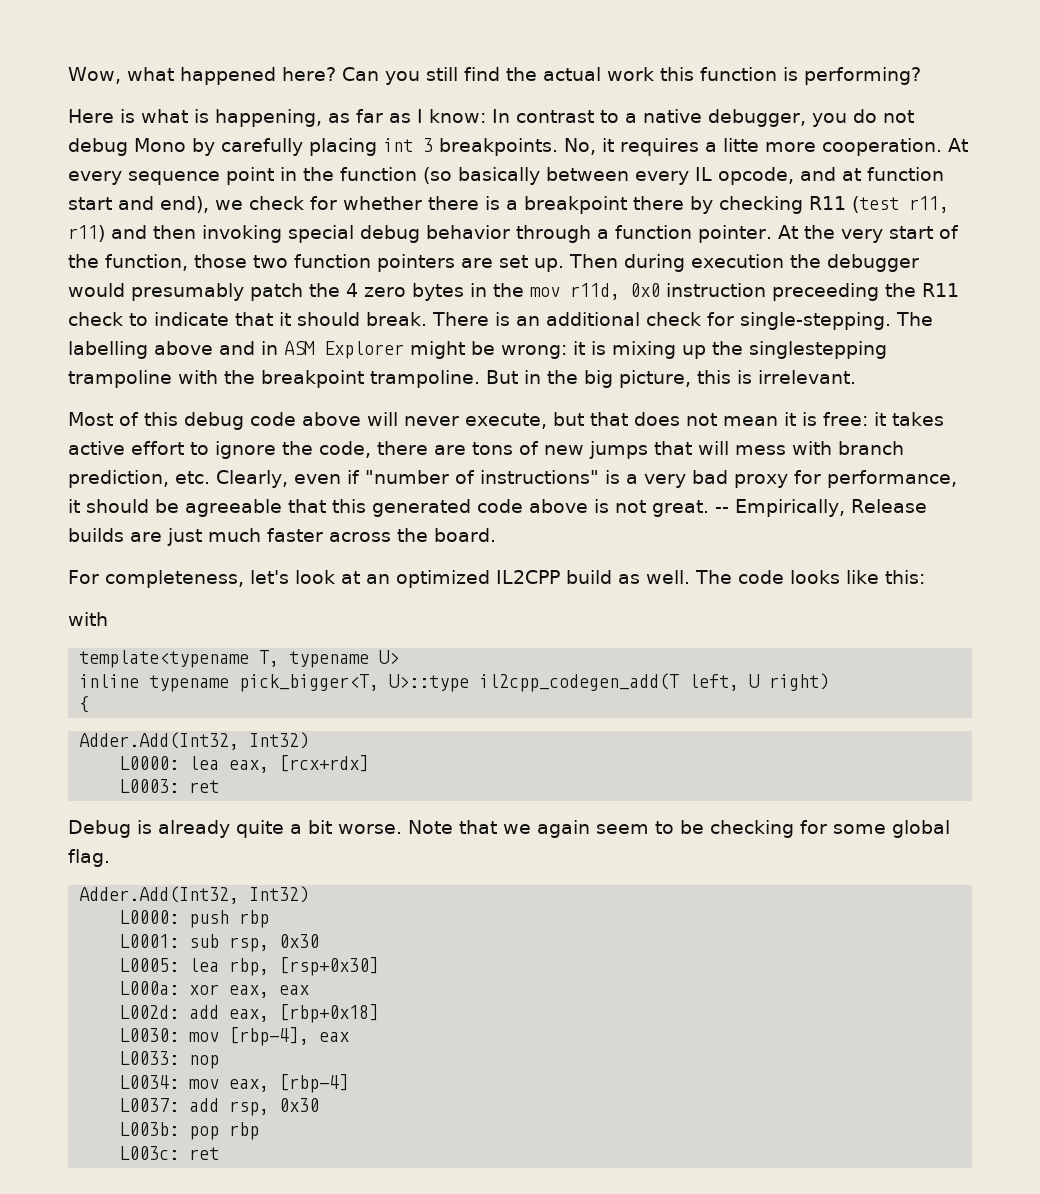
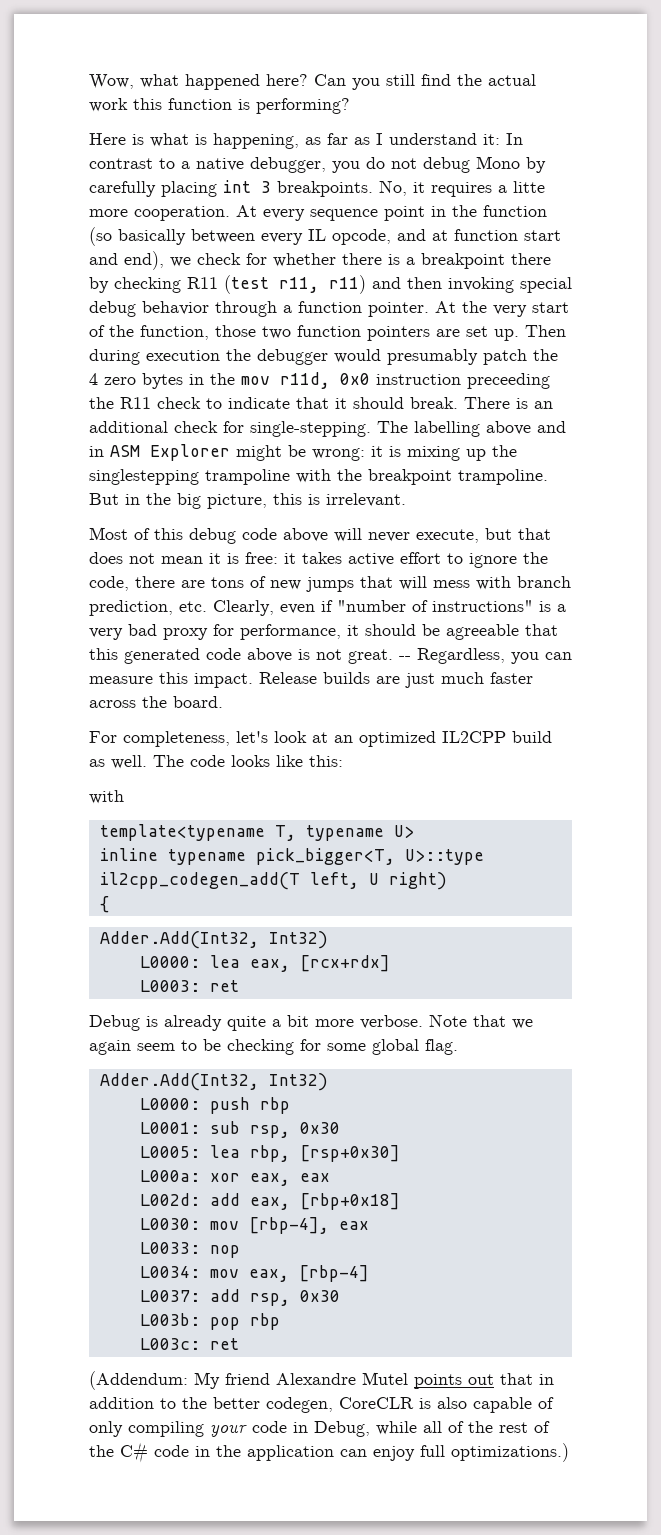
- Here is what is happening, as far as I know: In contrast to a native debugger, you do not debug Mono by carefully placing int 3 breakpoints.
+ Here is what is happening, as far as I understand it: In contrast to a native debugger, you do not debug Mono by carefully placing int 3 breakpoints.
- -- Empirically, Release builds are just much faster across the board.
+ -- Regardless, you can measure this impact. Release builds are just much faster across the board.
- Debug is already quite a bit worse.
+ Debug is already quite a bit more verbose.
+ (Addendum: My friend Alexandre Mutel points out that in addition to the better codegen, CoreCLR is also capable of only compiling your code in Debug, while all of the rest of the C# code in the application can enjoy full optimizations.)

